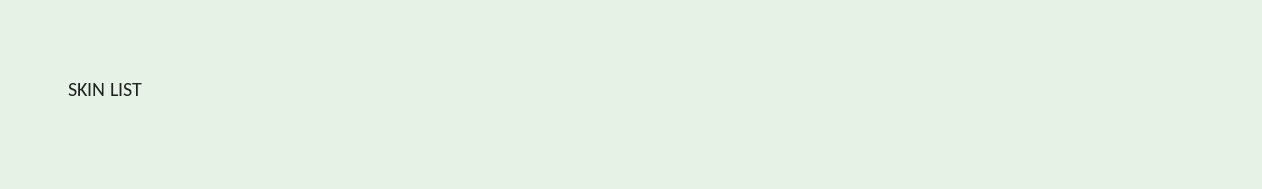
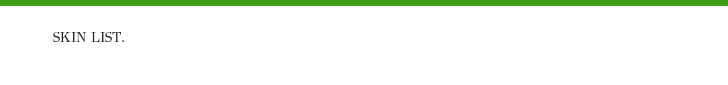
- SKIN LIST
+ SKIN LIST.

